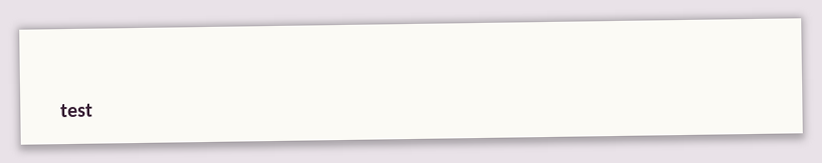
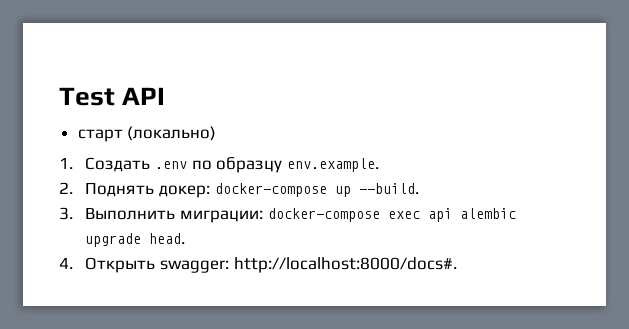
- test
+ Test API
+ старт (локально)
+ 1. Создать .env по образцу env.example.
+ 2. Поднять докер: docker-compose up --build.
+ 3. Выполнить миграции: docker-compose exec api alembic upgrade head.
+ 4. Открыть swagger: http://localhost:8000/docs#.

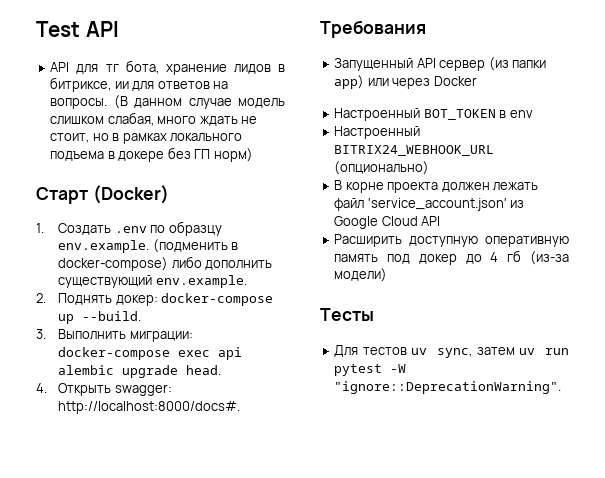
- старт (локально)
+ API для тг бота, хранение лидов в битриксе, ии для ответов на вопросы. (В данном случае модель слишком слабая, много ждать не стоит, но в рамках локального подъема в докере без ГП норм)
+ Старт (Docker)
- 1. Создать .env по образцу env.example.
+ 1. Создать .env по образцу env.example. (подменить в docker-compose) либо дополнить существующий env.example.
+ Требования
+ Запущенный API сервер (из папки app) или через Docker
+ Настроенный BOT_TOKEN в env
+ Настроенный BITRIX24_WEBHOOK_URL (опционально)
+ В корне проекта должен лежать файл 'service_account.json' из Google Cloud API
+ Расширить доступную оперативную память под докер до 4 гб (из-за модели)
+ Тесты
+ Для тестов uv sync, затем uv run pytest -W "ignore::DeprecationWarning".

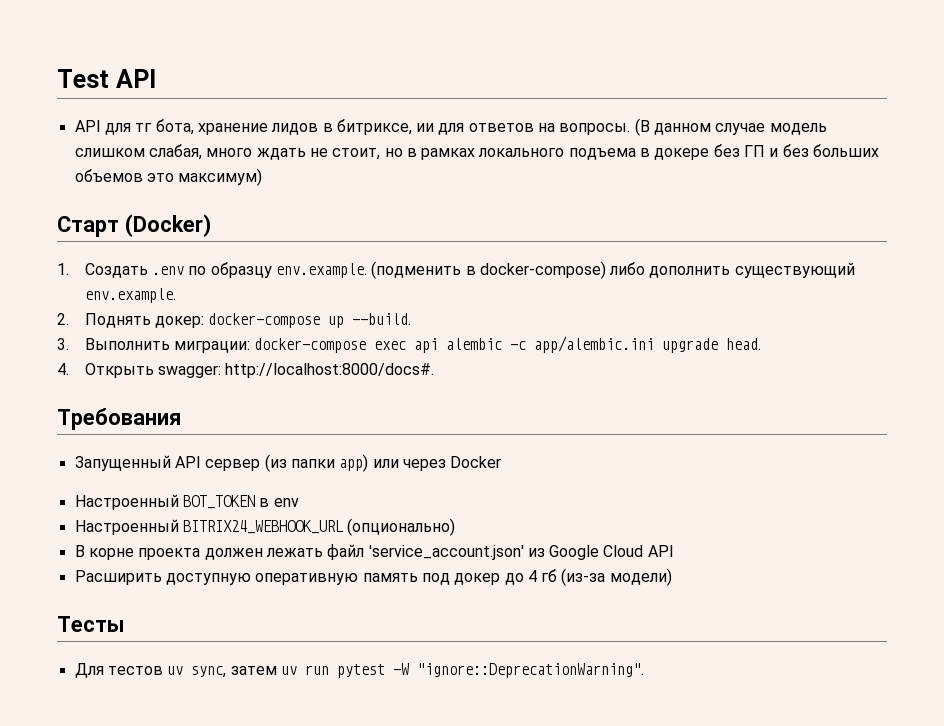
- (В данном случае модель слишком слабая, много ждать не стоит, но в рамках локального подъема в докере без ГП норм)
+ (В данном случае модель слишком слабая, много ждать не стоит, но в рамках локального подъема в докере без ГП и без больших объемов это максимум)
- 3. Выполнить миграции: docker-compose exec api alembic upgrade head.
+ 3. Выполнить миграции: docker-compose exec api alembic -c app/alembic.ini upgrade head.

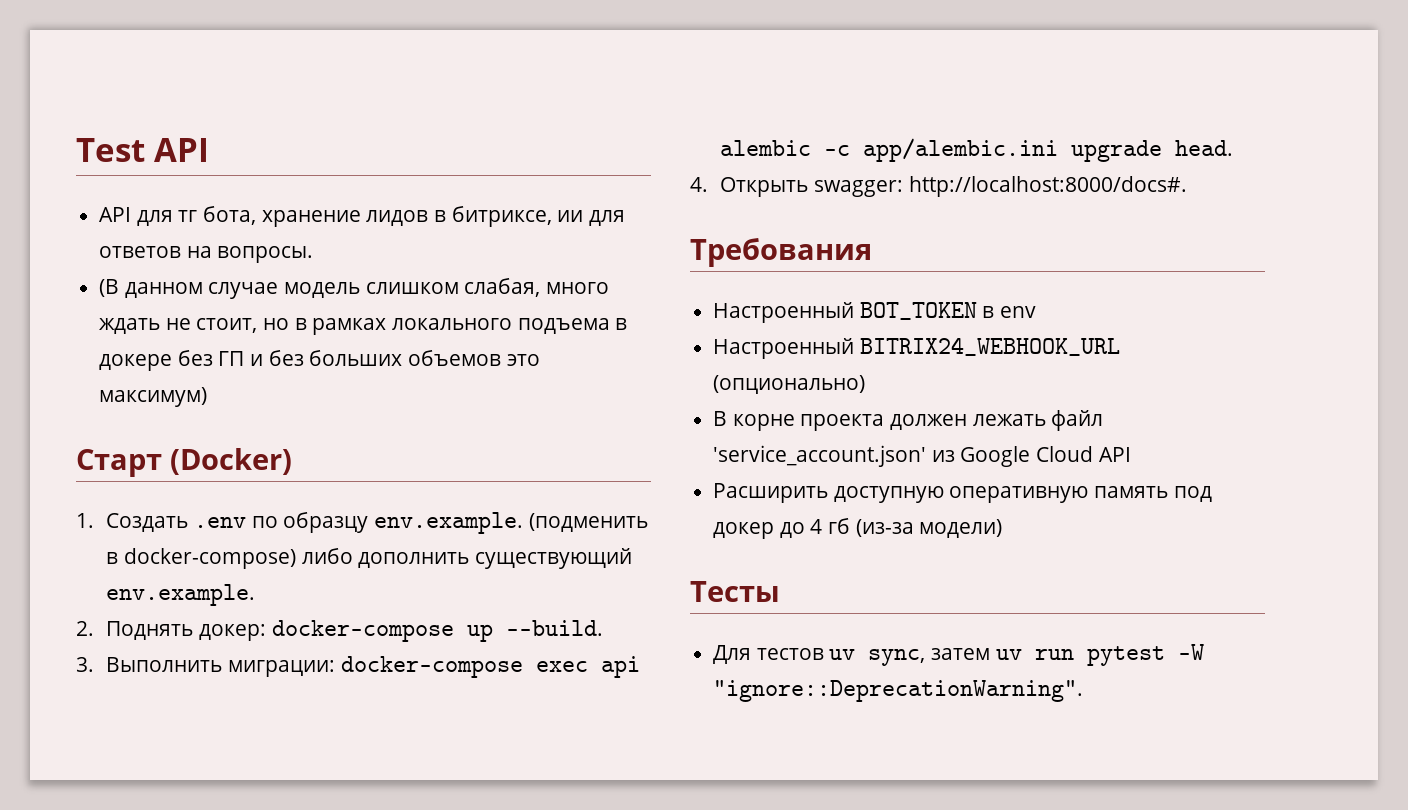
- API для тг бота, хранение лидов в битриксе, ии для ответов на вопросы. (В данном случае модель слишком слабая, много ждать не стоит, но в рамках локального подъема в докере без ГП и без больших объемов это максимум)
+ API для тг бота, хранение лидов в битриксе, ии для ответов на вопросы.
+ (В данном случае модель слишком слабая, много ждать не стоит, но в рамках локального подъема в докере без ГП и без больших объемов это максимум)
- Запущенный API сервер (из папки app) или через Docker

